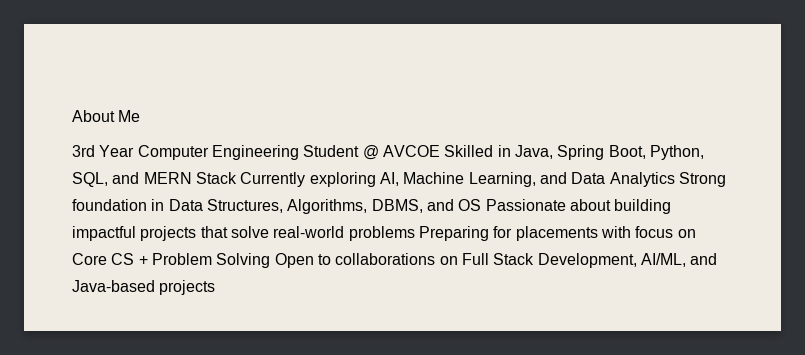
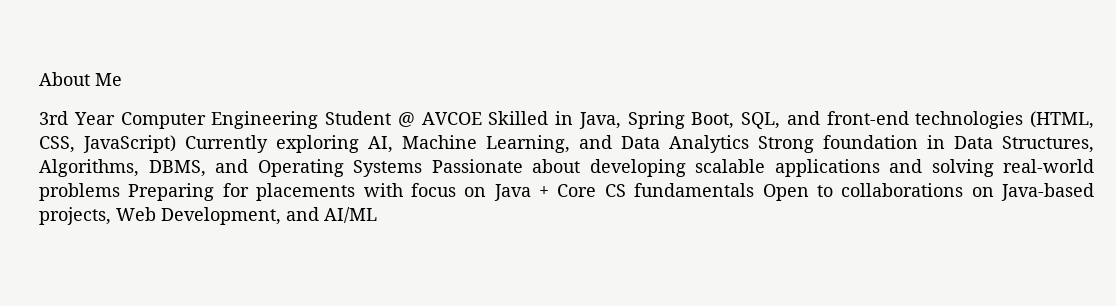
- 3rd Year Computer Engineering Student @ AVCOE Skilled in Java, Spring Boot, Python, SQL, and MERN Stack Currently exploring AI, Machine Learning, and Data Analytics Strong foundation in Data Structures, Algorithms, DBMS, and OS Passionate about building impactful projects that solve real-world problems Preparing for placements with focus on Core CS + Problem Solving Open to collaborations on Full Stack Development, AI/ML, and Java-based projects
+ 3rd Year Computer Engineering Student @ AVCOE Skilled in Java, Spring Boot, SQL, and front-end technologies (HTML, CSS, JavaScript) Currently exploring AI, Machine Learning, and Data Analytics Strong foundation in Data Structures, Algorithms, DBMS, and Operating Systems Passionate about developing scalable applications and solving real-world problems Preparing for placements with focus on Java + Core CS fundamentals Open to collaborations on Java-based projects, Web Development, and AI/ML

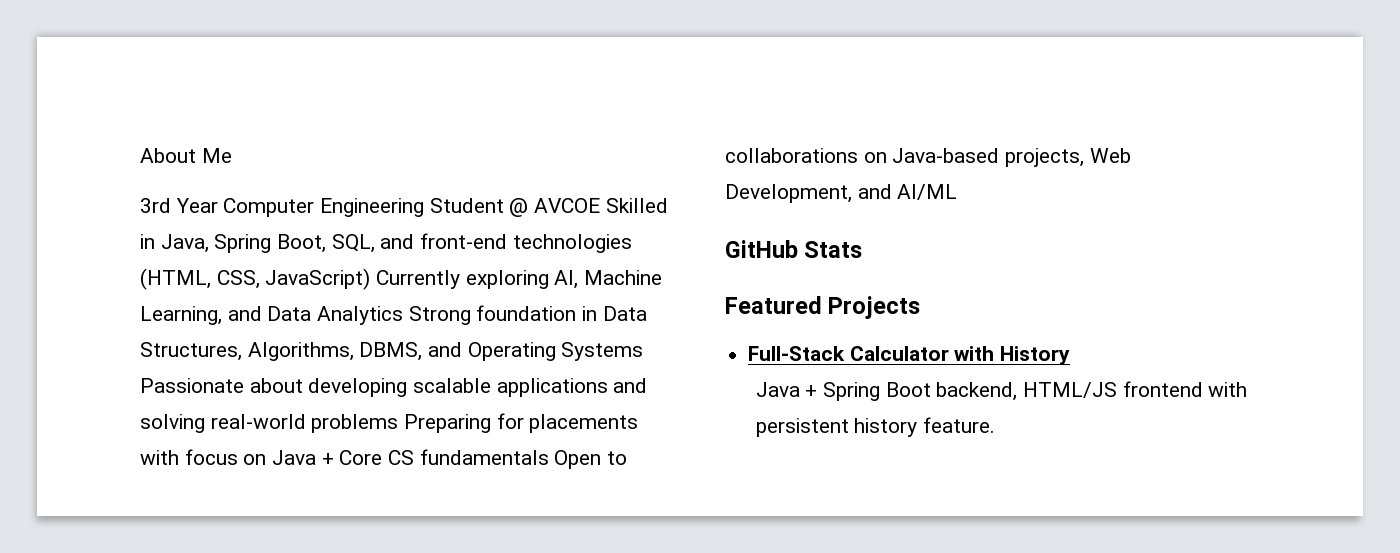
+ GitHub Stats
+ Featured Projects
+ Full-Stack Calculator with History
+ Java + Spring Boot backend, HTML/JS frontend with persistent history feature.

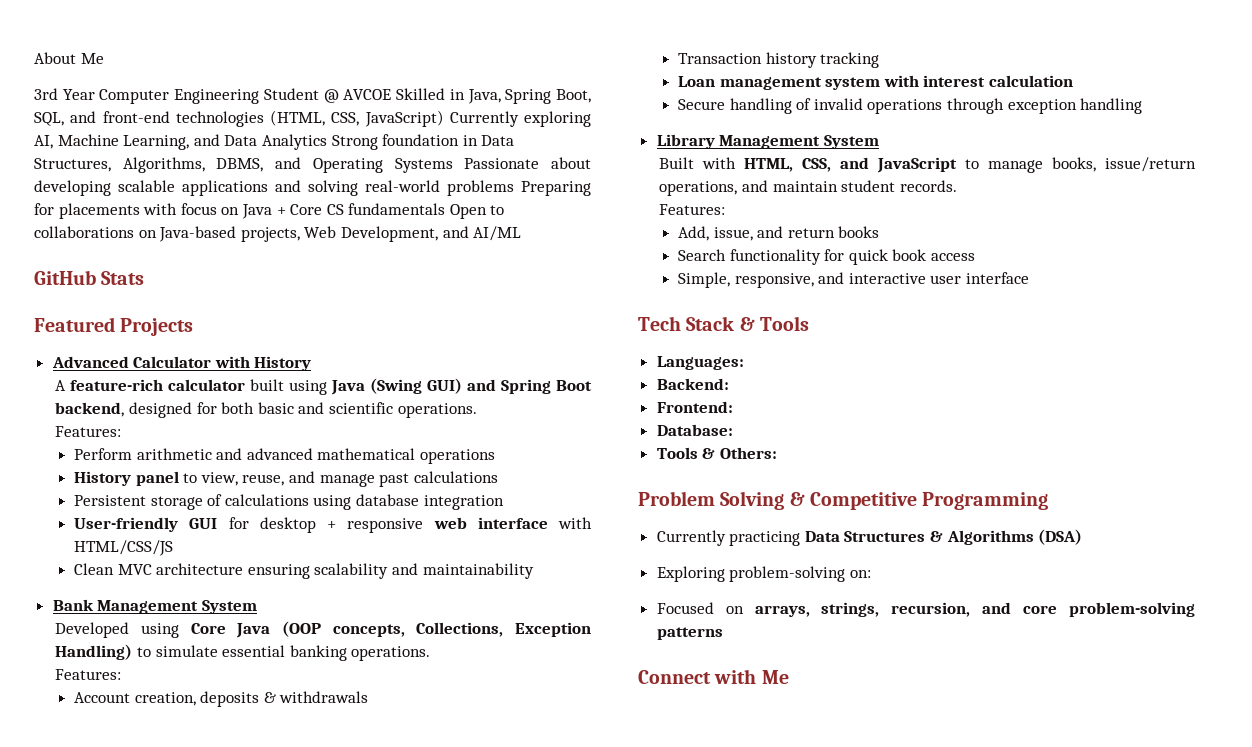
- Full-Stack Calculator with History
+ Advanced Calculator with History
- Java + Spring Boot backend, HTML/JS frontend with persistent history feature.
+ A feature-rich calculator built using Java (Swing GUI) and Spring Boot backend, designed for both basic and scientific operations.
+ Features:
+ Perform arithmetic and advanced mathematical operations
+ History panel to view, reuse, and manage past calculations
+ Persistent storage of calculations using database integration
+ User-friendly GUI for desktop + responsive web interface with HTML/CSS/JS
+ Clean MVC architecture ensuring scalability and maintainability
+ Bank Management System
+ Developed using Core Java (OOP concepts, Collections, Exception Handling) to simulate essential banking operations.
+ Features:
+ Account creation, deposits & withdrawals
+ Transaction history tracking
+ Loan management system with interest calculation
+ Secure handling of invalid operations through exception handling
+ Library Management System
+ Built with HTML, CSS, and JavaScript to manage books, issue/return operations, and maintain student records.
+ Features:
+ Add, issue, and return books
+ Search functionality for quick book access
+ Simple, responsive, and interactive user interface
+ Tech Stack & Tools
+ Languages:
+ Backend:
+ Frontend:
+ Database:
+ Tools & Others:
+ Problem Solving & Competitive Programming
+ Currently practicing Data Structures & Algorithms (DSA)
+ Exploring problem-solving on:
+ Focused on arrays, strings, recursion, and core problem-solving patterns
+ Connect with Me

